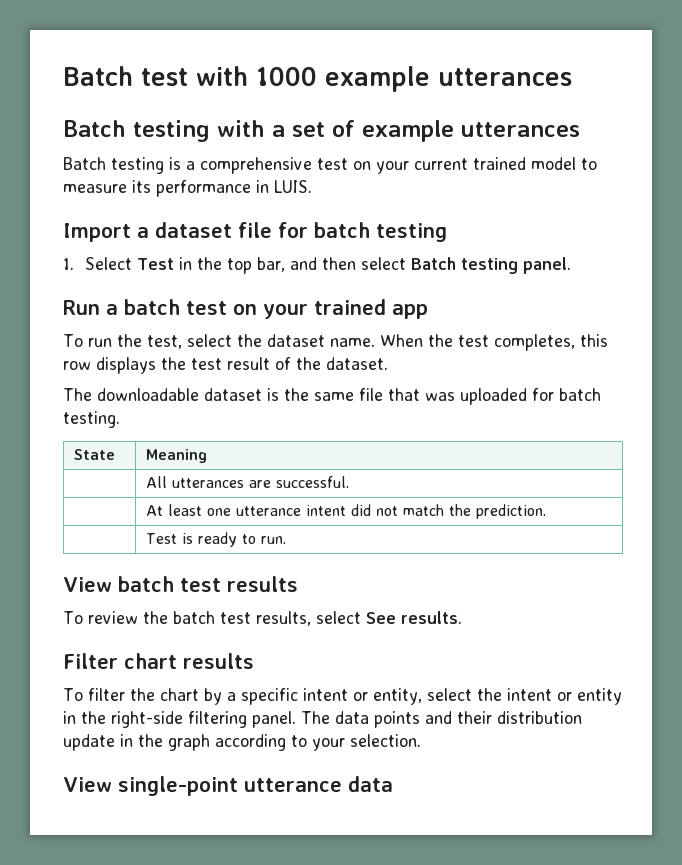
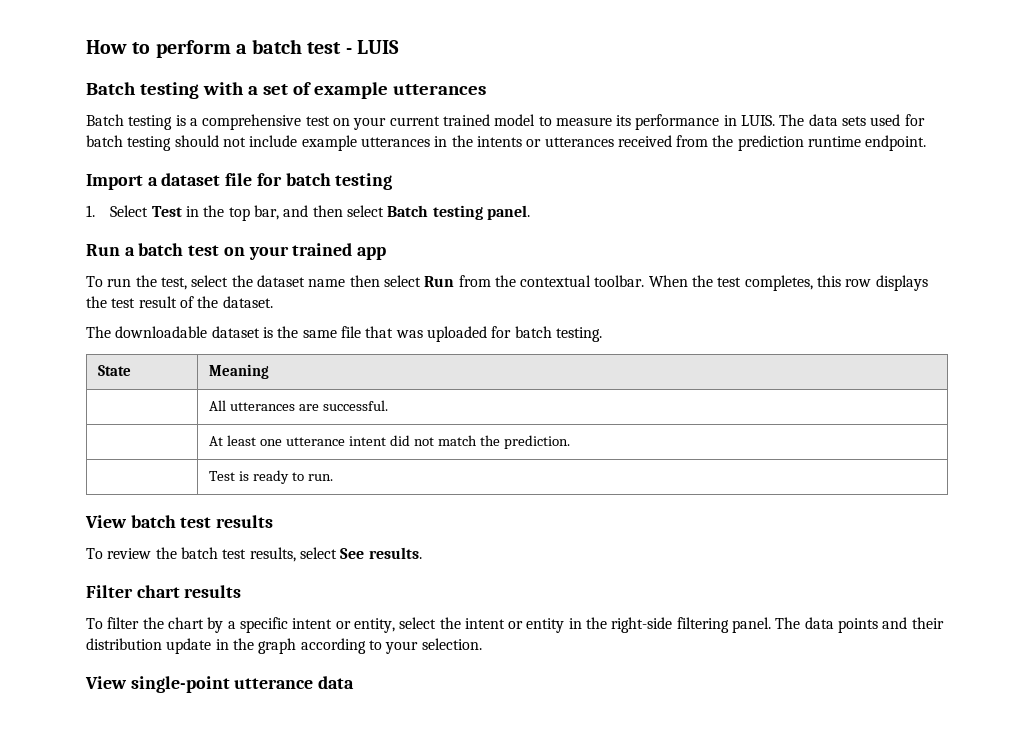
- Batch test with 1000 example utterances
+ How to perform a batch test - LUIS
+ The data sets used for batch testing should not include example utterances in the intents or utterances received from the prediction runtime endpoint.
- To run the test, select the dataset name.
+ To run the test, select the dataset name then select Run from the contextual toolbar.

